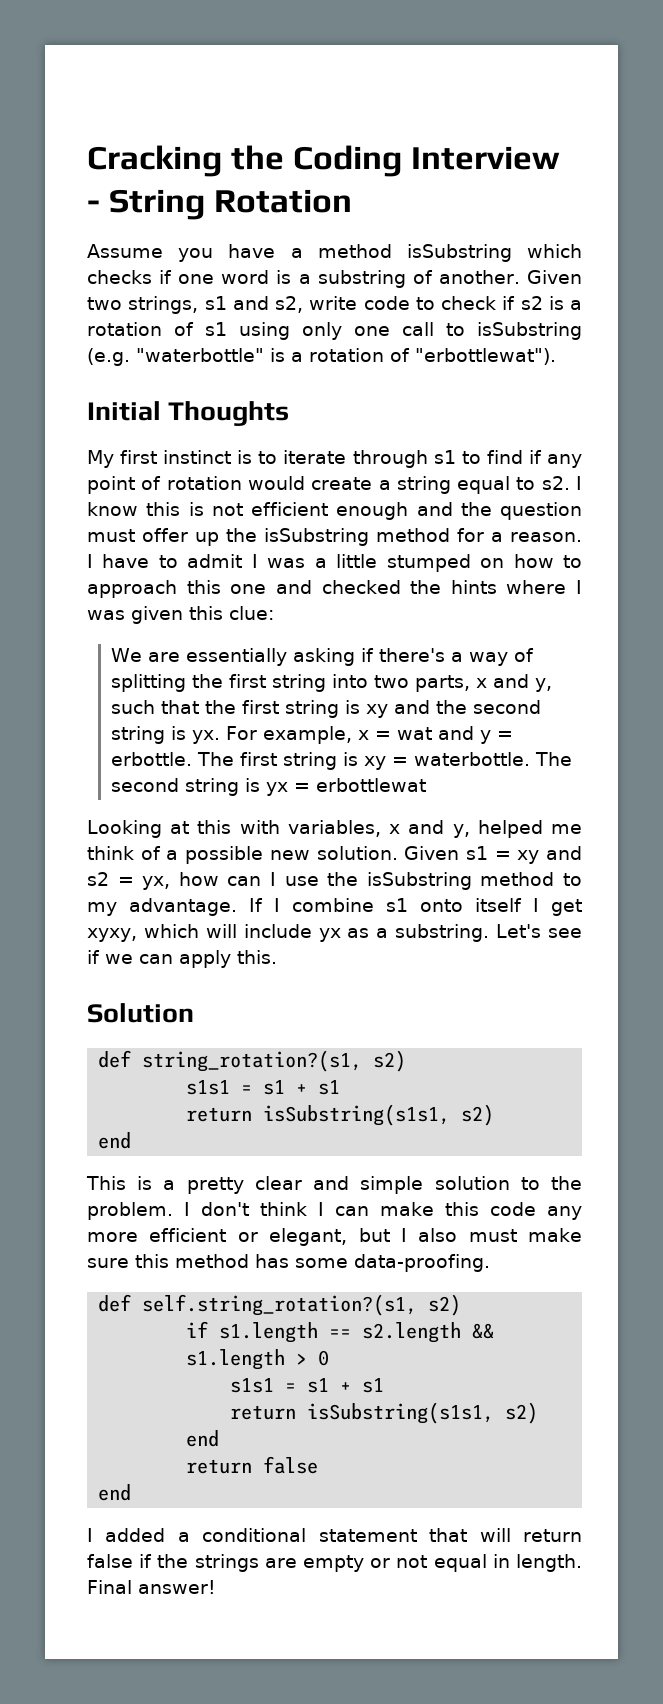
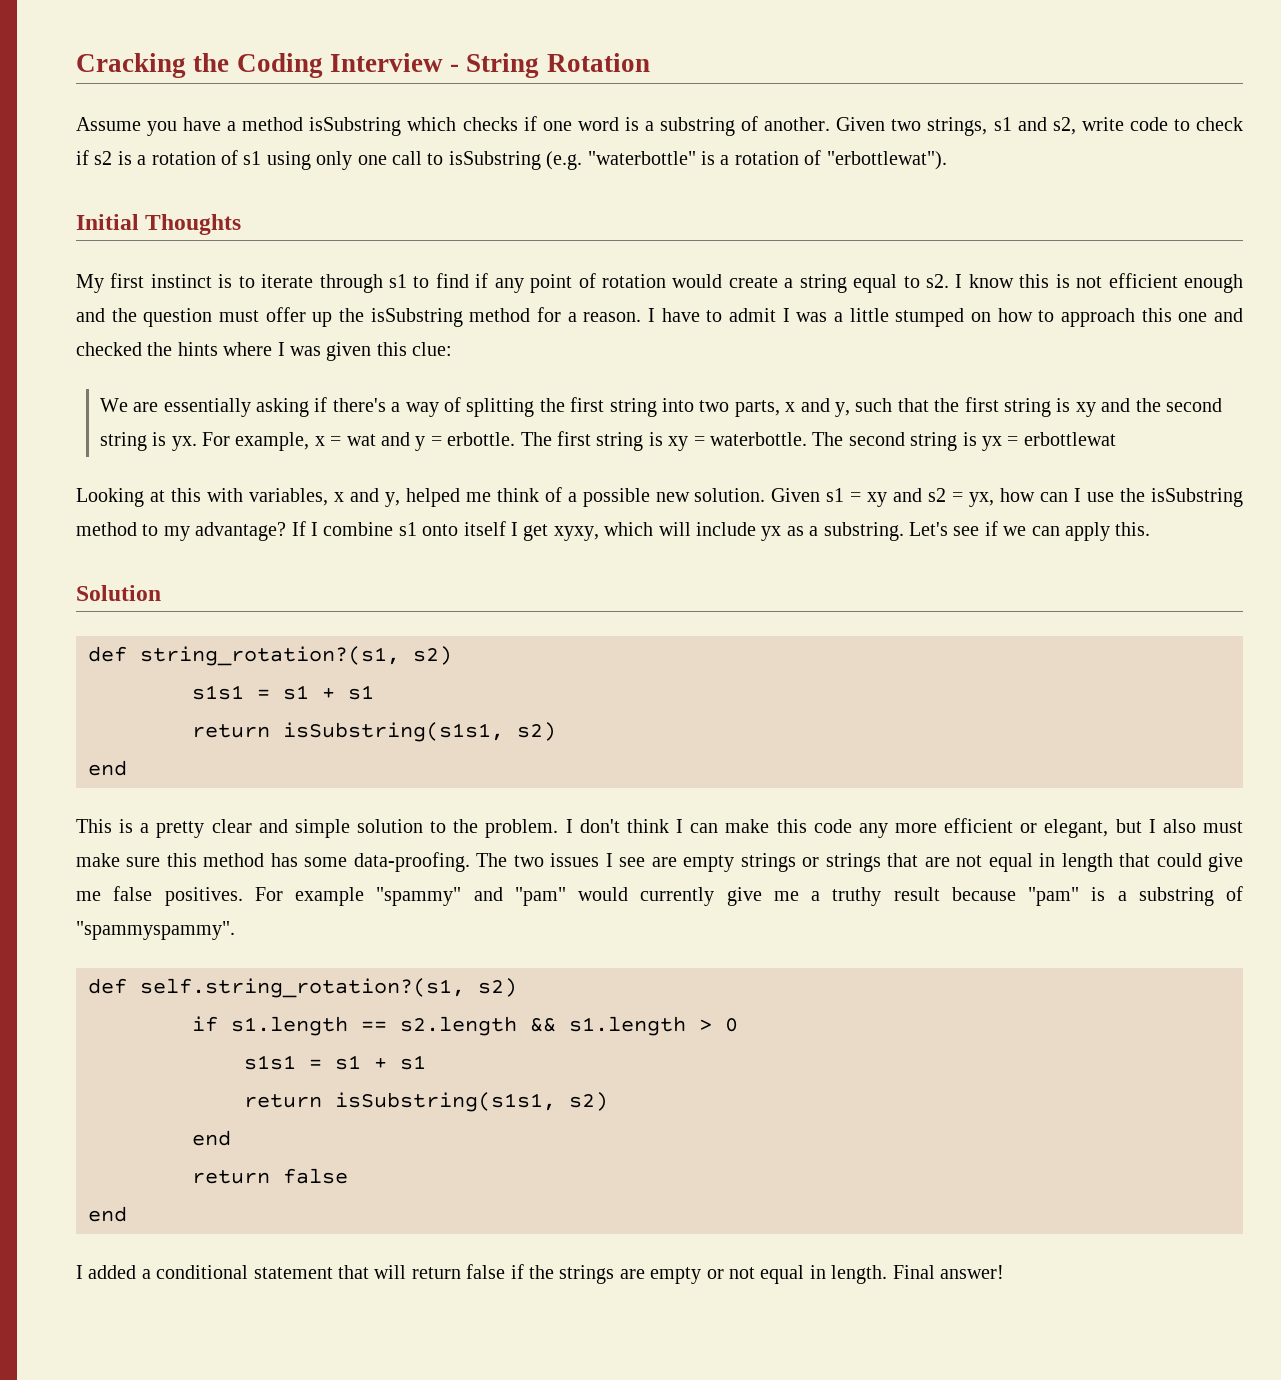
- Given s1 = xy and s2 = yx, how can I use the isSubstring method to my advantage.
+ Given s1 = xy and s2 = yx, how can I use the isSubstring method to my advantage?
+ The two issues I see are empty strings or strings that are not equal in length that could give me false positives. For example "spammy" and "pam" would currently give me a truthy result because "pam" is a substring of "spammyspammy".

